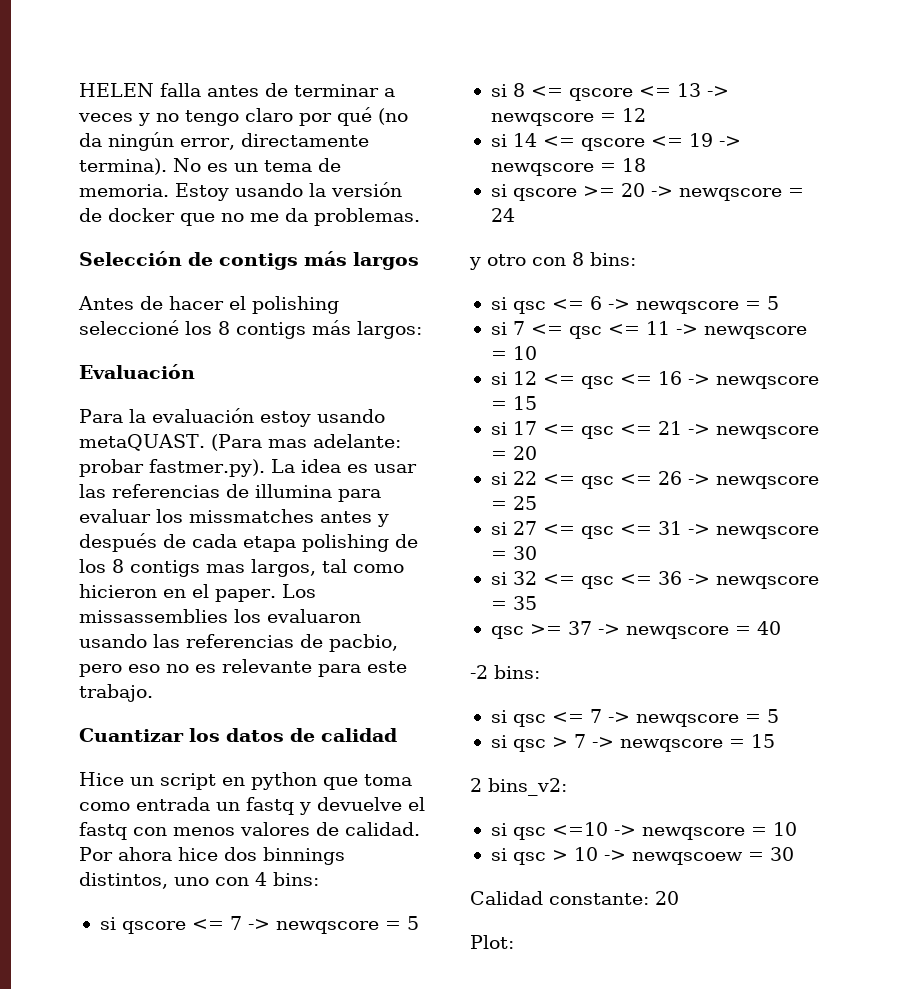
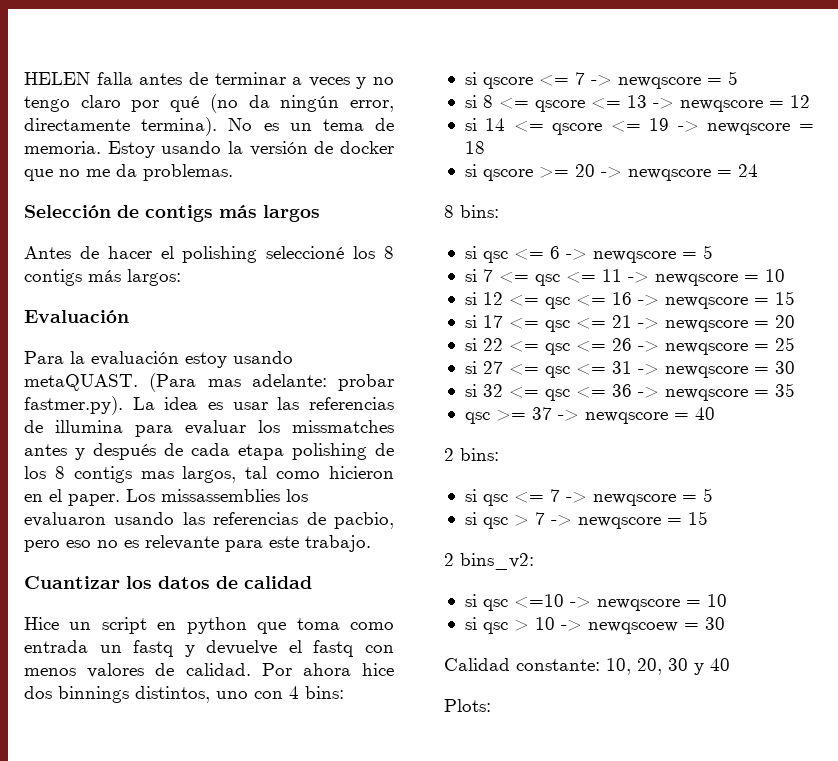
- y otro con 8 bins:
+ 8 bins:
- -2 bins:
+ 2 bins:
- Calidad constante: 20
- Plot:
+ Calidad constante: 10, 20, 30 y 40
+ Plots:

